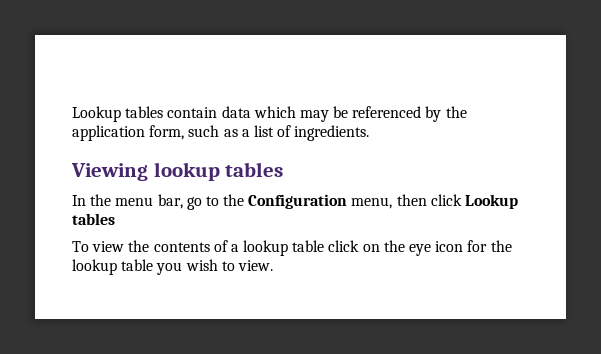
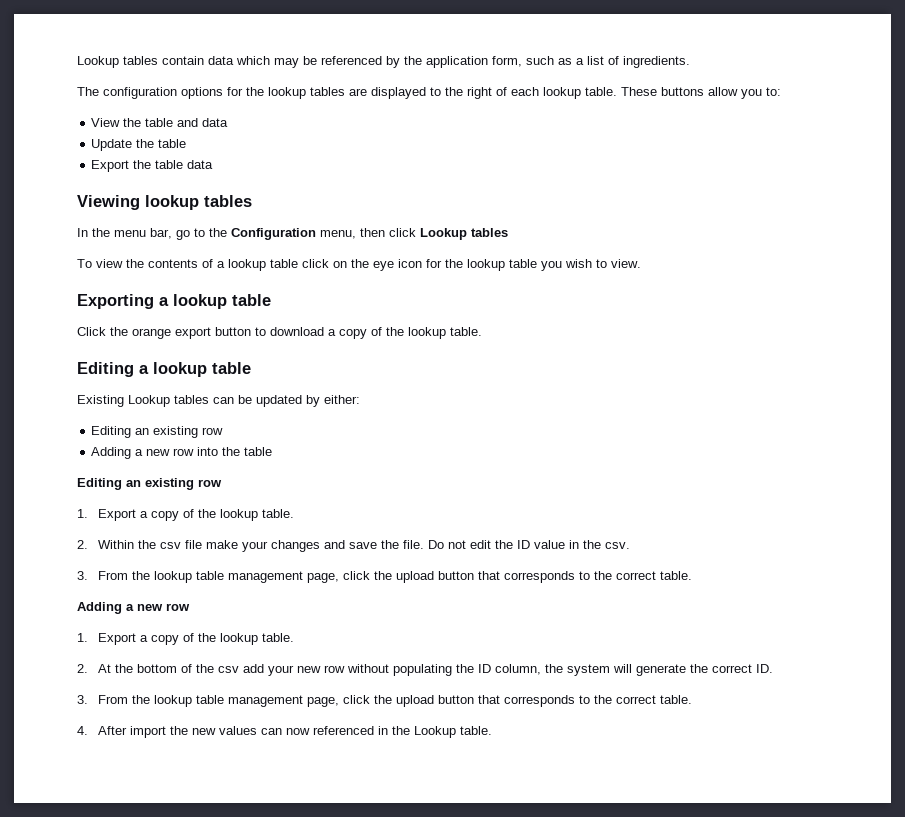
+ The configuration options for the lookup tables are displayed to the right of each lookup table. These buttons allow you to:
+ View the table and data
+ Update the table
+ Export the table data
+ Exporting a lookup table
+ Click the orange export button to download a copy of the lookup table.
+ Editing a lookup table
+ Existing Lookup tables can be updated by either:
+ Editing an existing row
+ Adding a new row into the table
+ Editing an existing row
+ 1. Export a copy of the lookup table.
+ 2. Within the csv file make your changes and save the file. Do not edit the ID value in the csv.
+ 3. From the lookup table management page, click the upload button that corresponds to the correct table.
+ Adding a new row
+ 1. Export a copy of the lookup table.
+ 2. At the bottom of the csv add your new row without populating the ID column, the system will generate the correct ID.
+ 3. From the lookup table management page, click the upload button that corresponds to the correct table.
+ 4. After import the new values can now referenced in the Lookup table.

